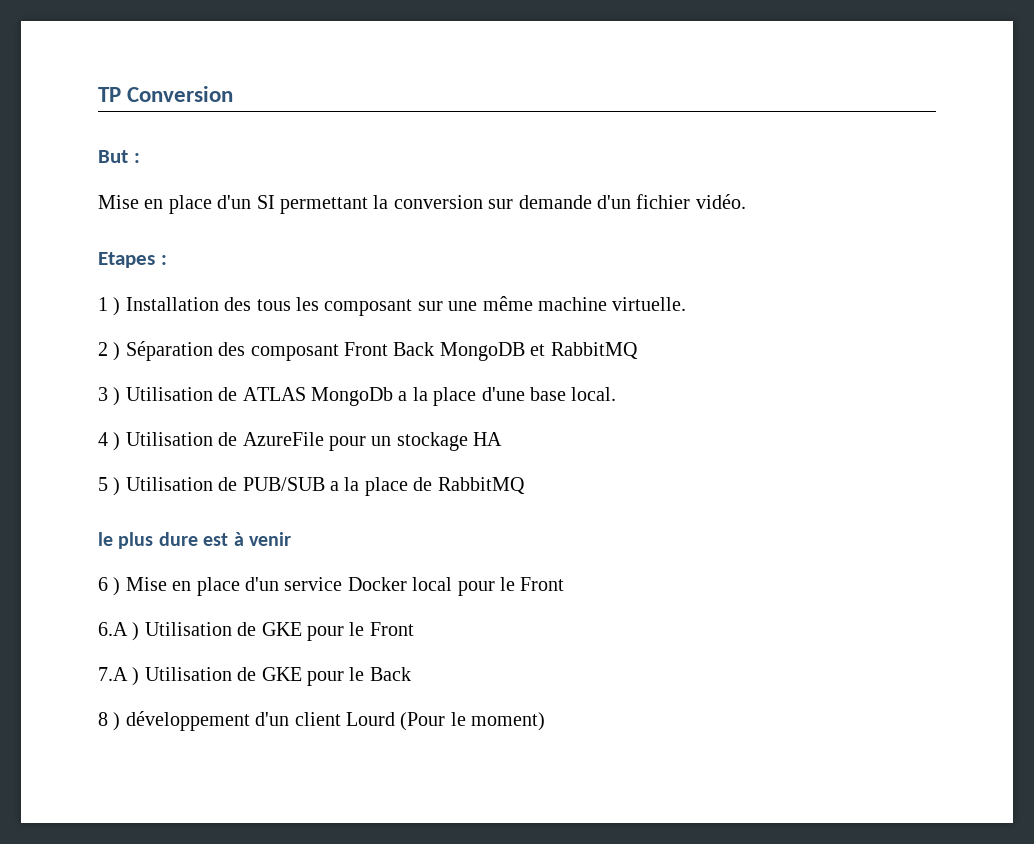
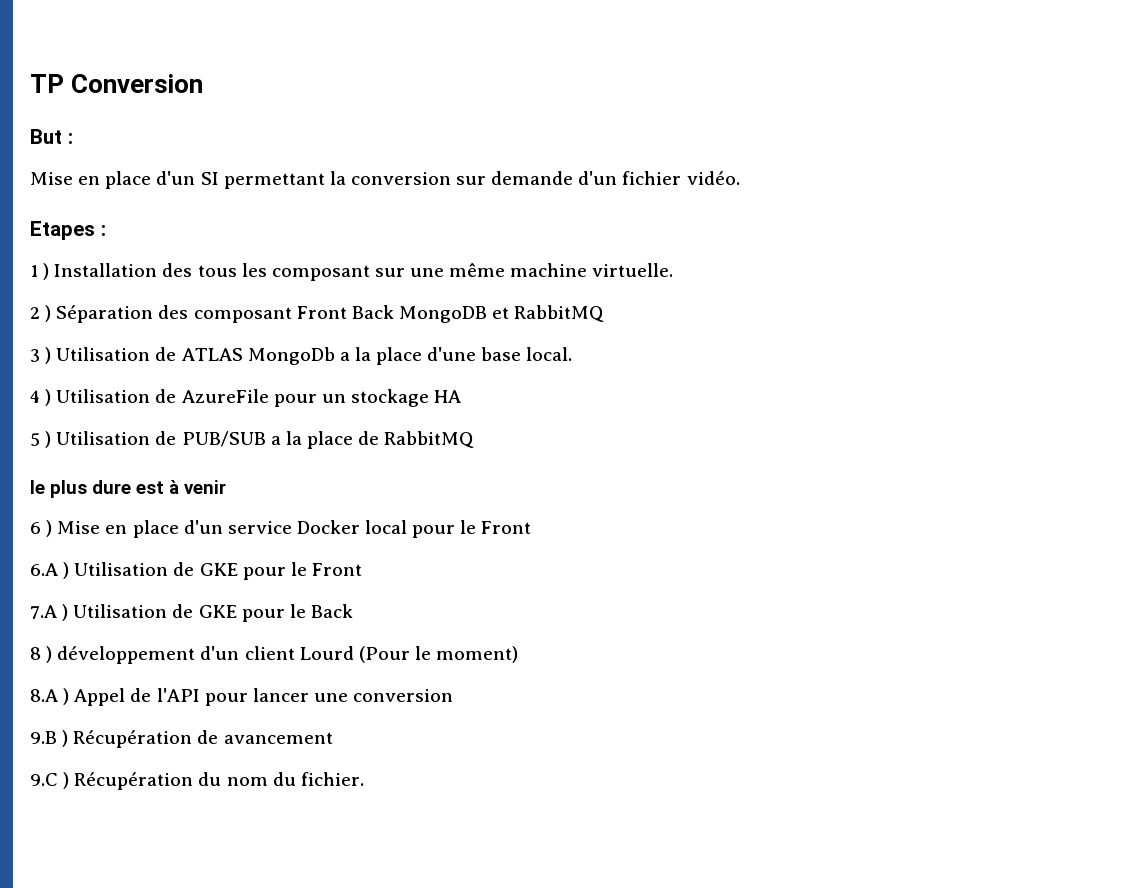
+ 8.A ) Appel de l'API pour lancer une conversion
+ 9.B ) Récupération de avancement
+ 9.C ) Récupération du nom du fichier.

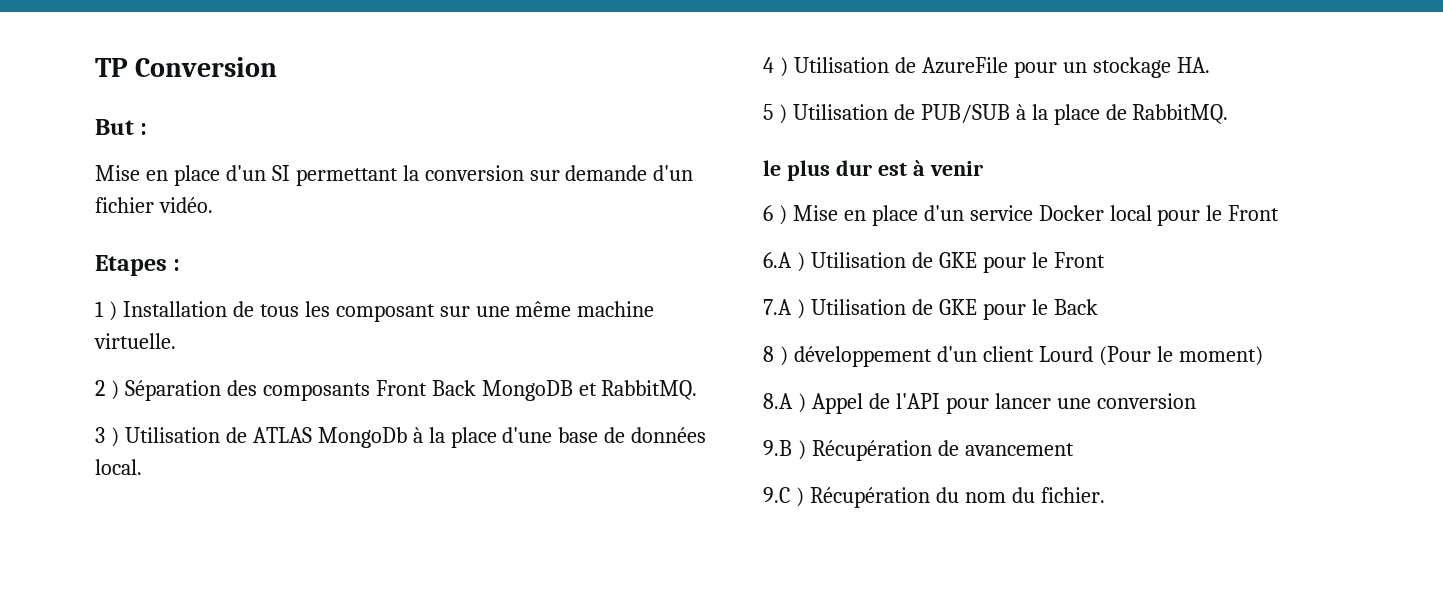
- 1 ) Installation des tous les composant sur une même machine virtuelle.
+ 1 ) Installation de tous les composant sur une même machine virtuelle.
- 2 ) Séparation des composant Front Back MongoDB et RabbitMQ
+ 2 ) Séparation des composants Front Back MongoDB et RabbitMQ.
- 3 ) Utilisation de ATLAS MongoDb a la place d'une base local.
+ 3 ) Utilisation de ATLAS MongoDb à la place d'une base de données local.
- 4 ) Utilisation de AzureFile pour un stockage HA
+ 4 ) Utilisation de AzureFile pour un stockage HA.
- 5 ) Utilisation de PUB/SUB a la place de RabbitMQ
+ 5 ) Utilisation de PUB/SUB à la place de RabbitMQ.
- le plus dure est à venir
+ le plus dur est à venir

